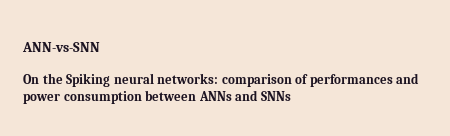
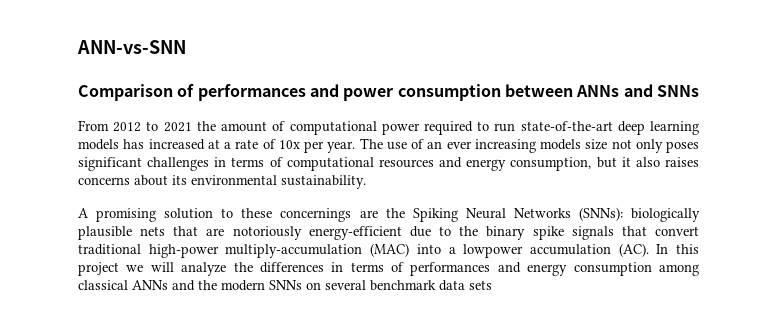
- On the Spiking neural networks: comparison of performances and power consumption between ANNs and SNNs
+ Comparison of performances and power consumption between ANNs and SNNs
+ From 2012 to 2021 the amount of computational power required to run state-of-the-art deep learning models has increased at a rate of 10x per year. The use of an ever increasing models size not only poses significant challenges in terms of computational resources and energy consumption, but it also raises concerns about its environmental sustainability.
+ A promising solution to these concernings are the Spiking Neural Networks (SNNs): biologically plausible nets that are notoriously energy-efficient due to the binary spike signals that convert traditional high-power multiply-accumulation (MAC) into a lowpower accumulation (AC). In this project we will analyze the differences in terms of performances and energy consumption among classical ANNs and the modern SNNs on several benchmark data sets

